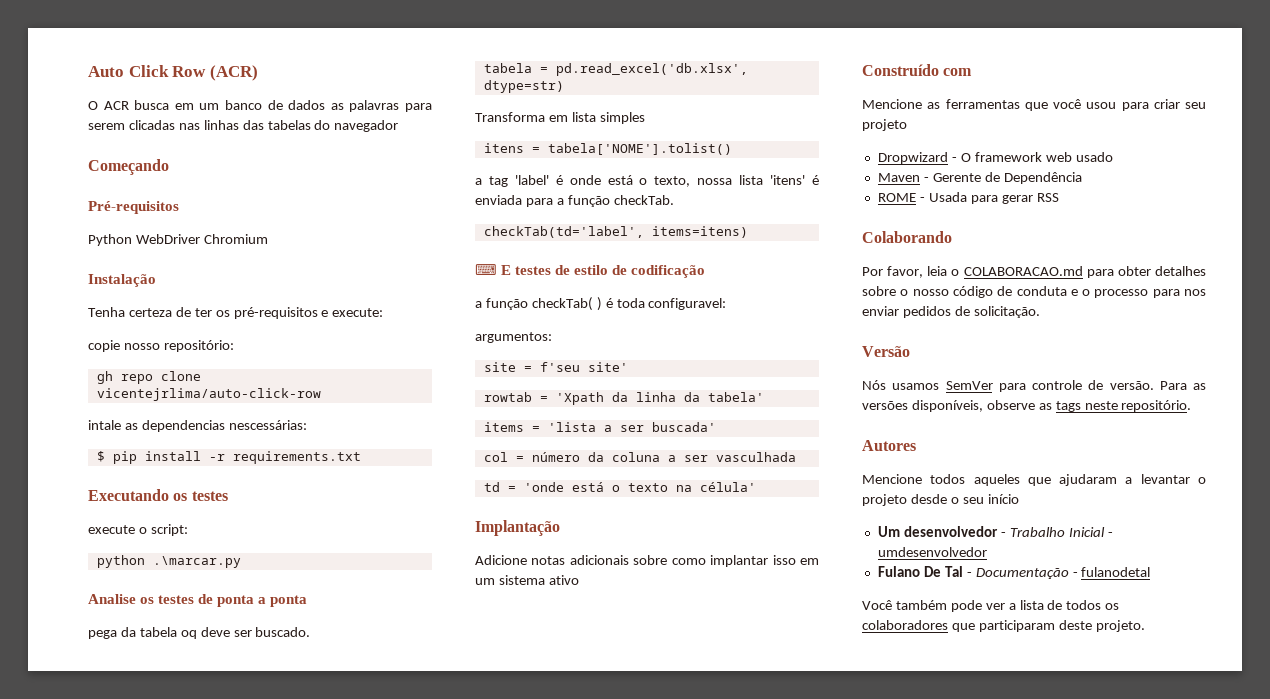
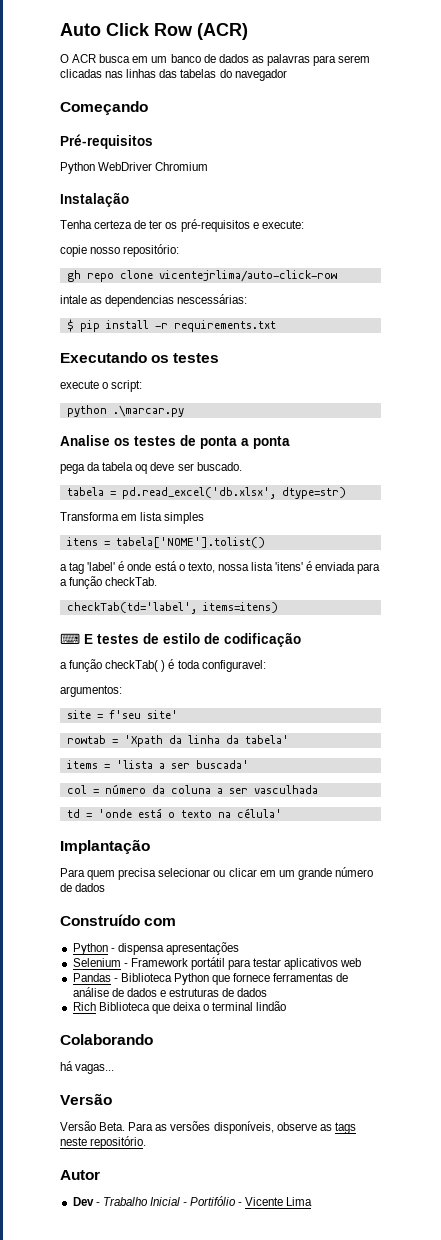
- Adicione notas adicionais sobre como implantar isso em um sistema ativo
+ Para quem precisa selecionar ou clicar em um grande número de dados
  Construído com
- Mencione as ferramentas que você usou para criar seu projeto
- Dropwizard - O framework web usado
- Maven - Gerente de Dependência
- ROME - Usada para gerar RSS
+ Python - dispensa apresentações
+ Selenium - Framework portátil para testar aplicativos web
+ Pandas - Biblioteca Python que fornece ferramentas de análise de dados e estruturas de dados
+ Rich Biblioteca que deixa o terminal lindão
  Colaborando
- Por favor, leia o COLABORACAO.md para obter detalhes sobre o nosso código de conduta e o processo para nos enviar pedidos de solicitação.
+ há vagas...
  Versão
- Nós usamos SemVer para controle de versão.
+ Versão Beta.
- Autores
- Mencione todos aqueles que ajudaram a levantar o projeto desde o seu início
- Um desenvolvedor - Trabalho Inicial - umdesenvolvedor
- Fulano De Tal - Documentação - fulanodetal
- Você também pode ver a lista de todos os colaboradores que participaram deste projeto.
+ Autor
+ Dev - Trabalho Inicial - Portifólio - Vicente Lima

